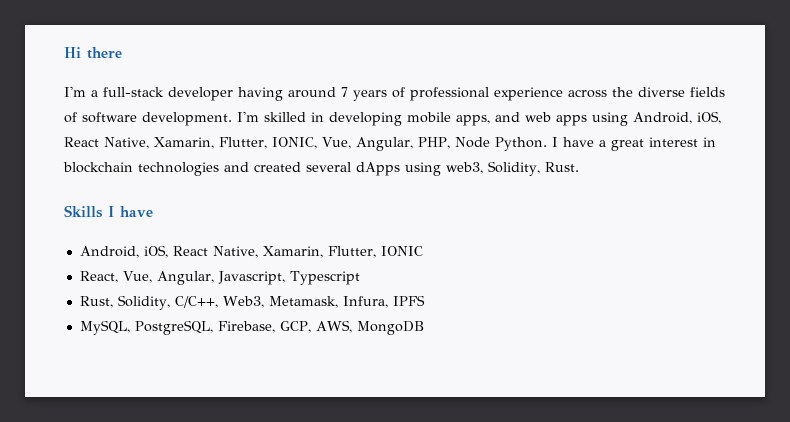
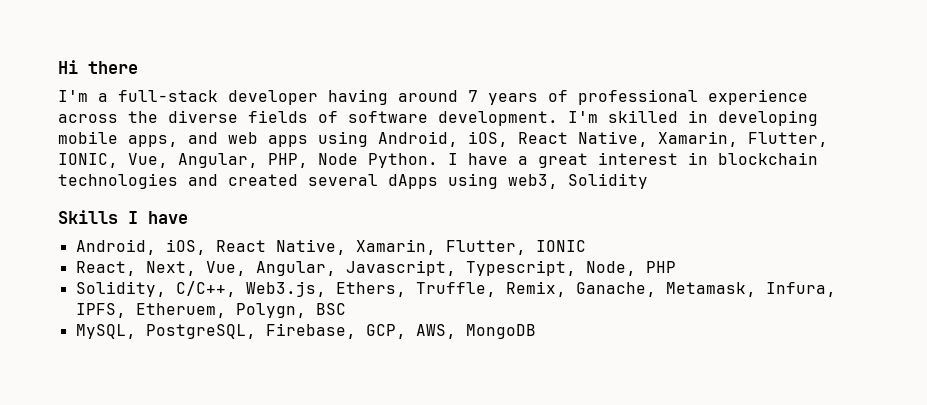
- I have a great interest in blockchain technologies and created several dApps using web3, Solidity, Rust.
+ I have a great interest in blockchain technologies and created several dApps using web3, Solidity
- React, Vue, Angular, Javascript, Typescript
- Rust, Solidity, C/C++, Web3, Metamask, Infura, IPFS
+ React, Next, Vue, Angular, Javascript, Typescript, Node, PHP
+ Solidity, C/C++, Web3.js, Ethers, Truffle, Remix, Ganache, Metamask, Infura, IPFS, Etheruem, Polygn, BSC

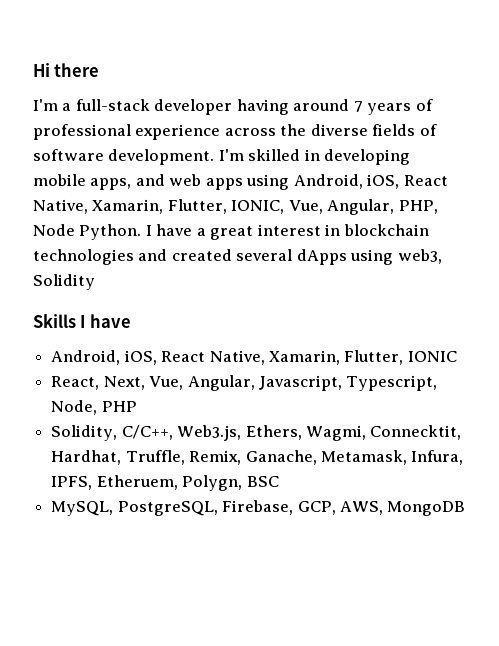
- Solidity, C/C++, Web3.js, Ethers, Truffle, Remix, Ganache, Metamask, Infura, IPFS, Etheruem, Polygn, BSC
+ Solidity, C/C++, Web3.js, Ethers, Wagmi, Connecktit, Hardhat, Truffle, Remix, Ganache, Metamask, Infura, IPFS, Etheruem, Polygn, BSC

